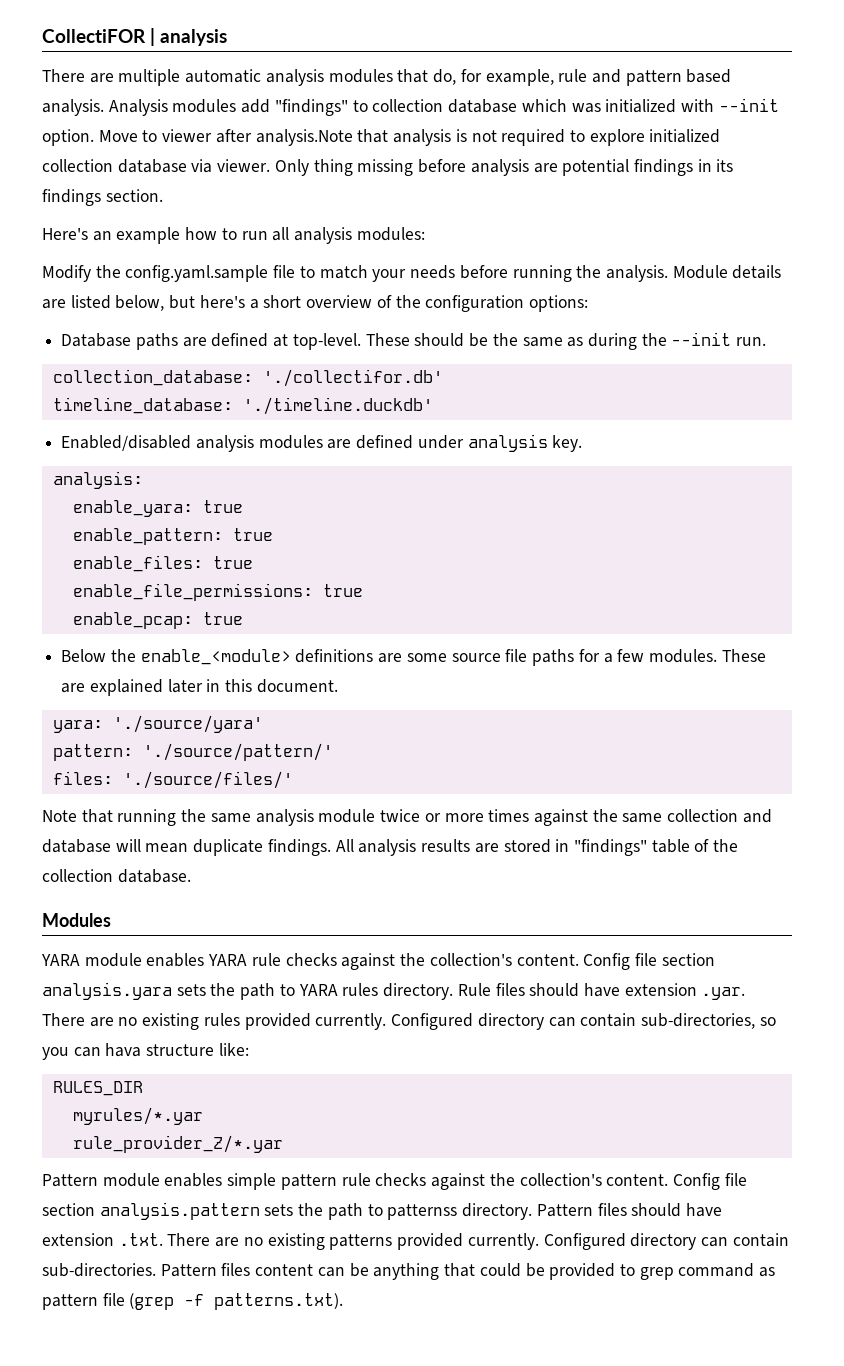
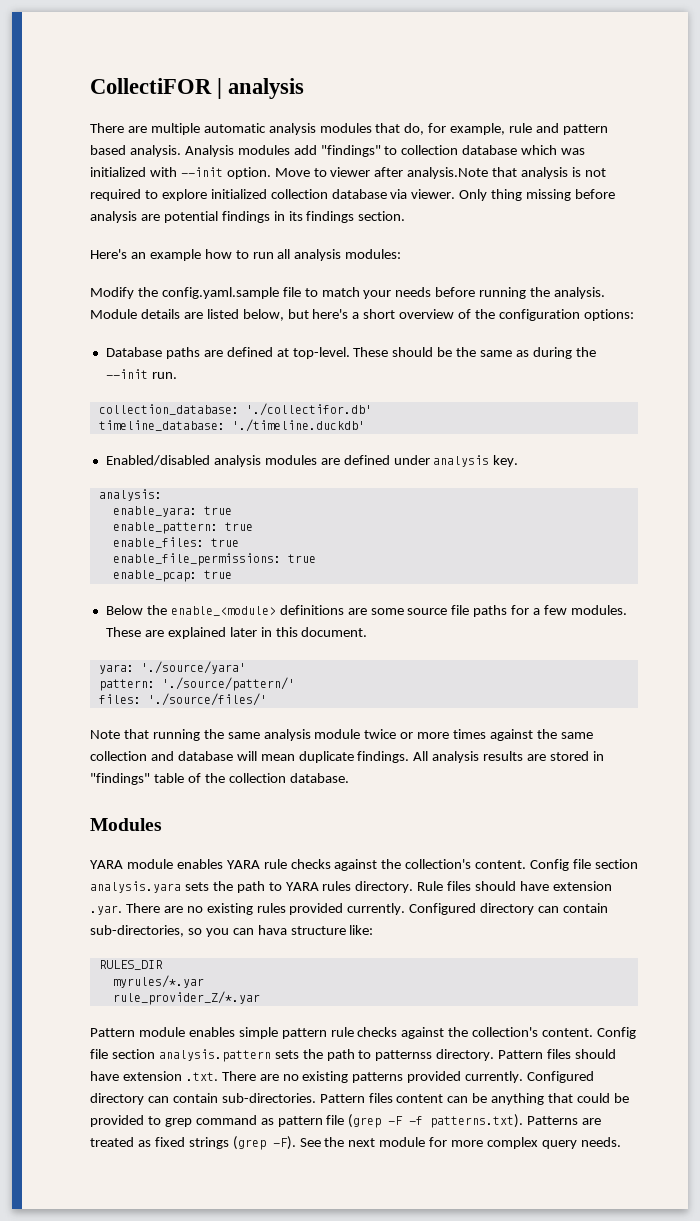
- Pattern files content can be anything that could be provided to grep command as pattern file (grep -f patterns.txt).
+ Pattern files content can be anything that could be provided to grep command as pattern file (grep -F -f patterns.txt). Patterns are treated as fixed strings (grep -F). See the next module for more complex query needs.

